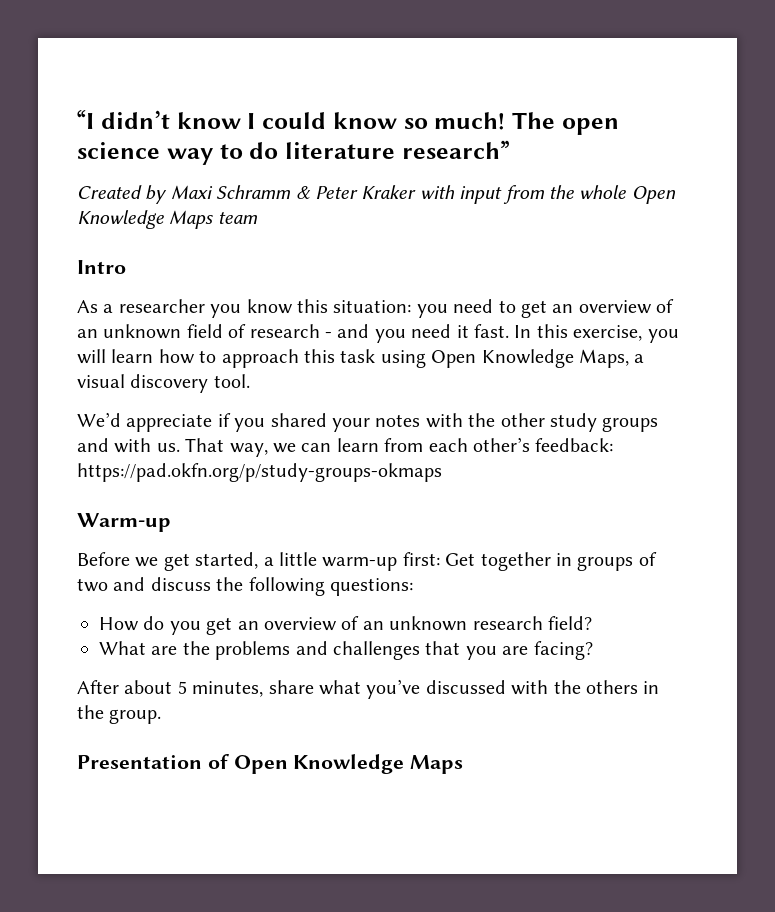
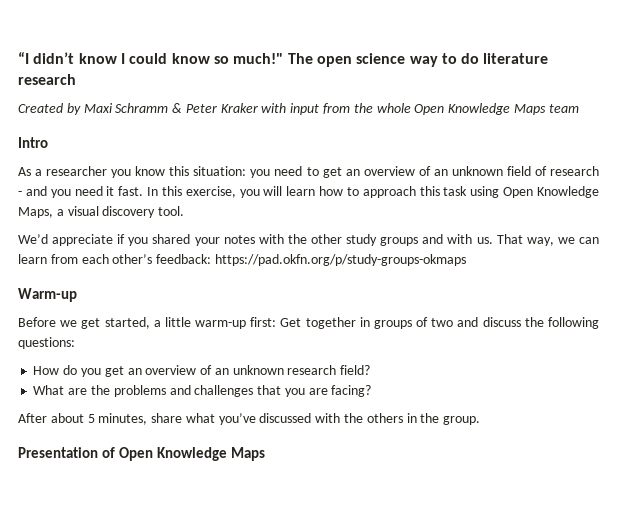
- “I didn’t know I could know so much!
+ “I didn’t know I could know so much!"
- The open science way to do literature research”
+ The open science way to do literature research

